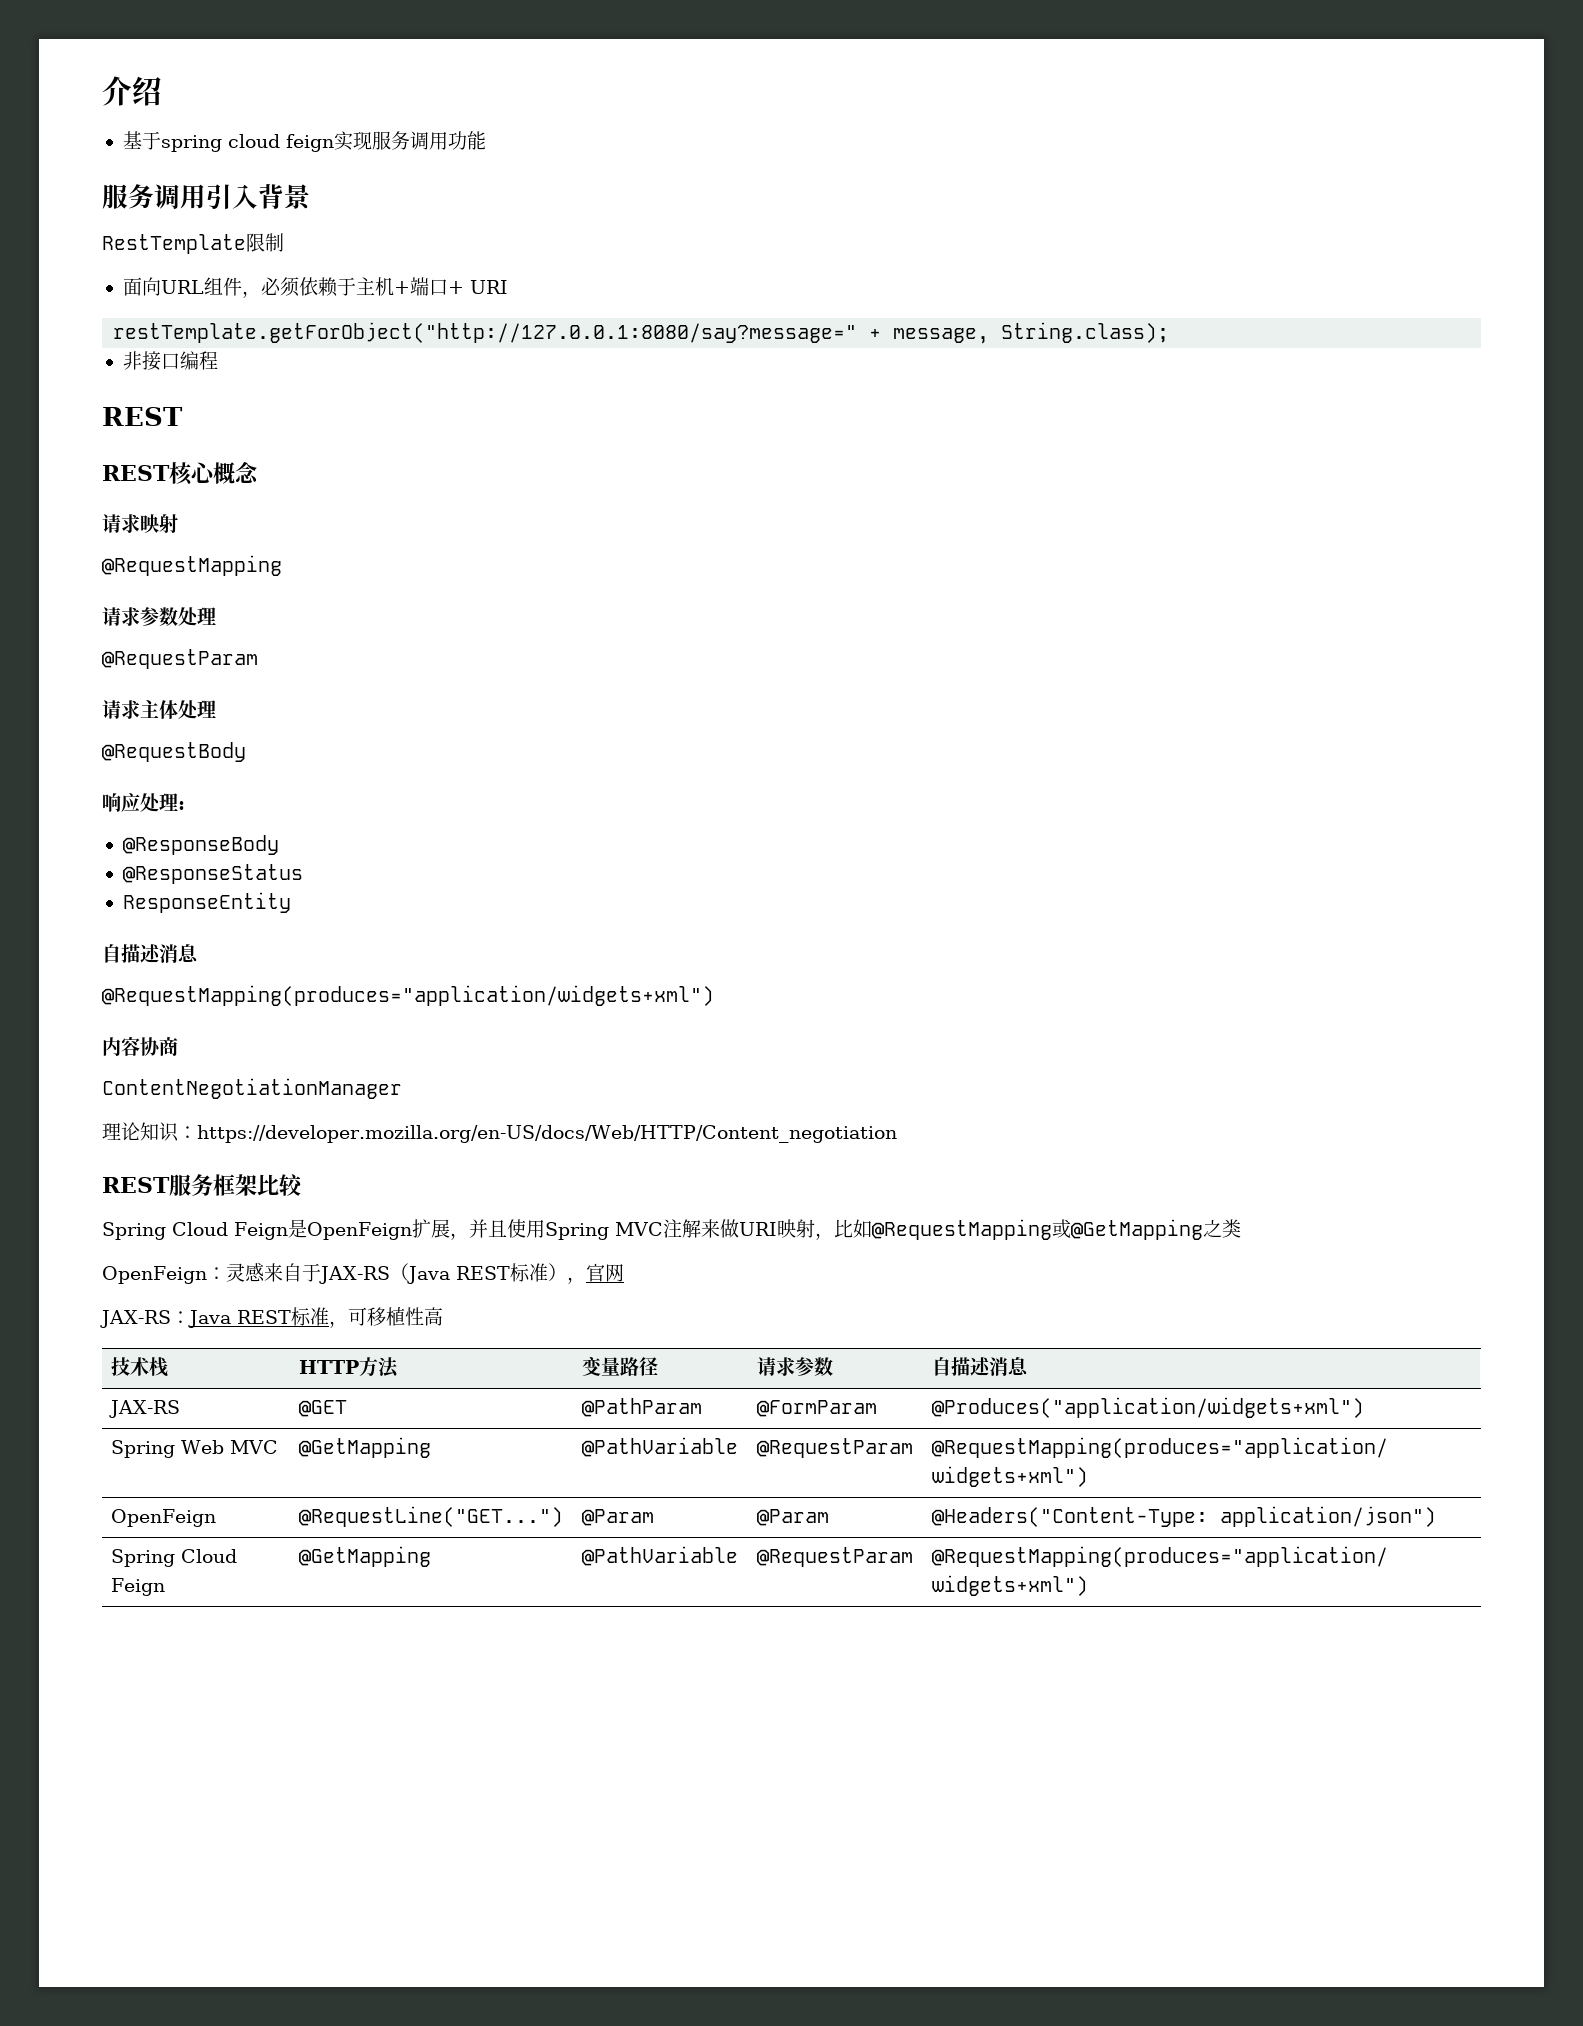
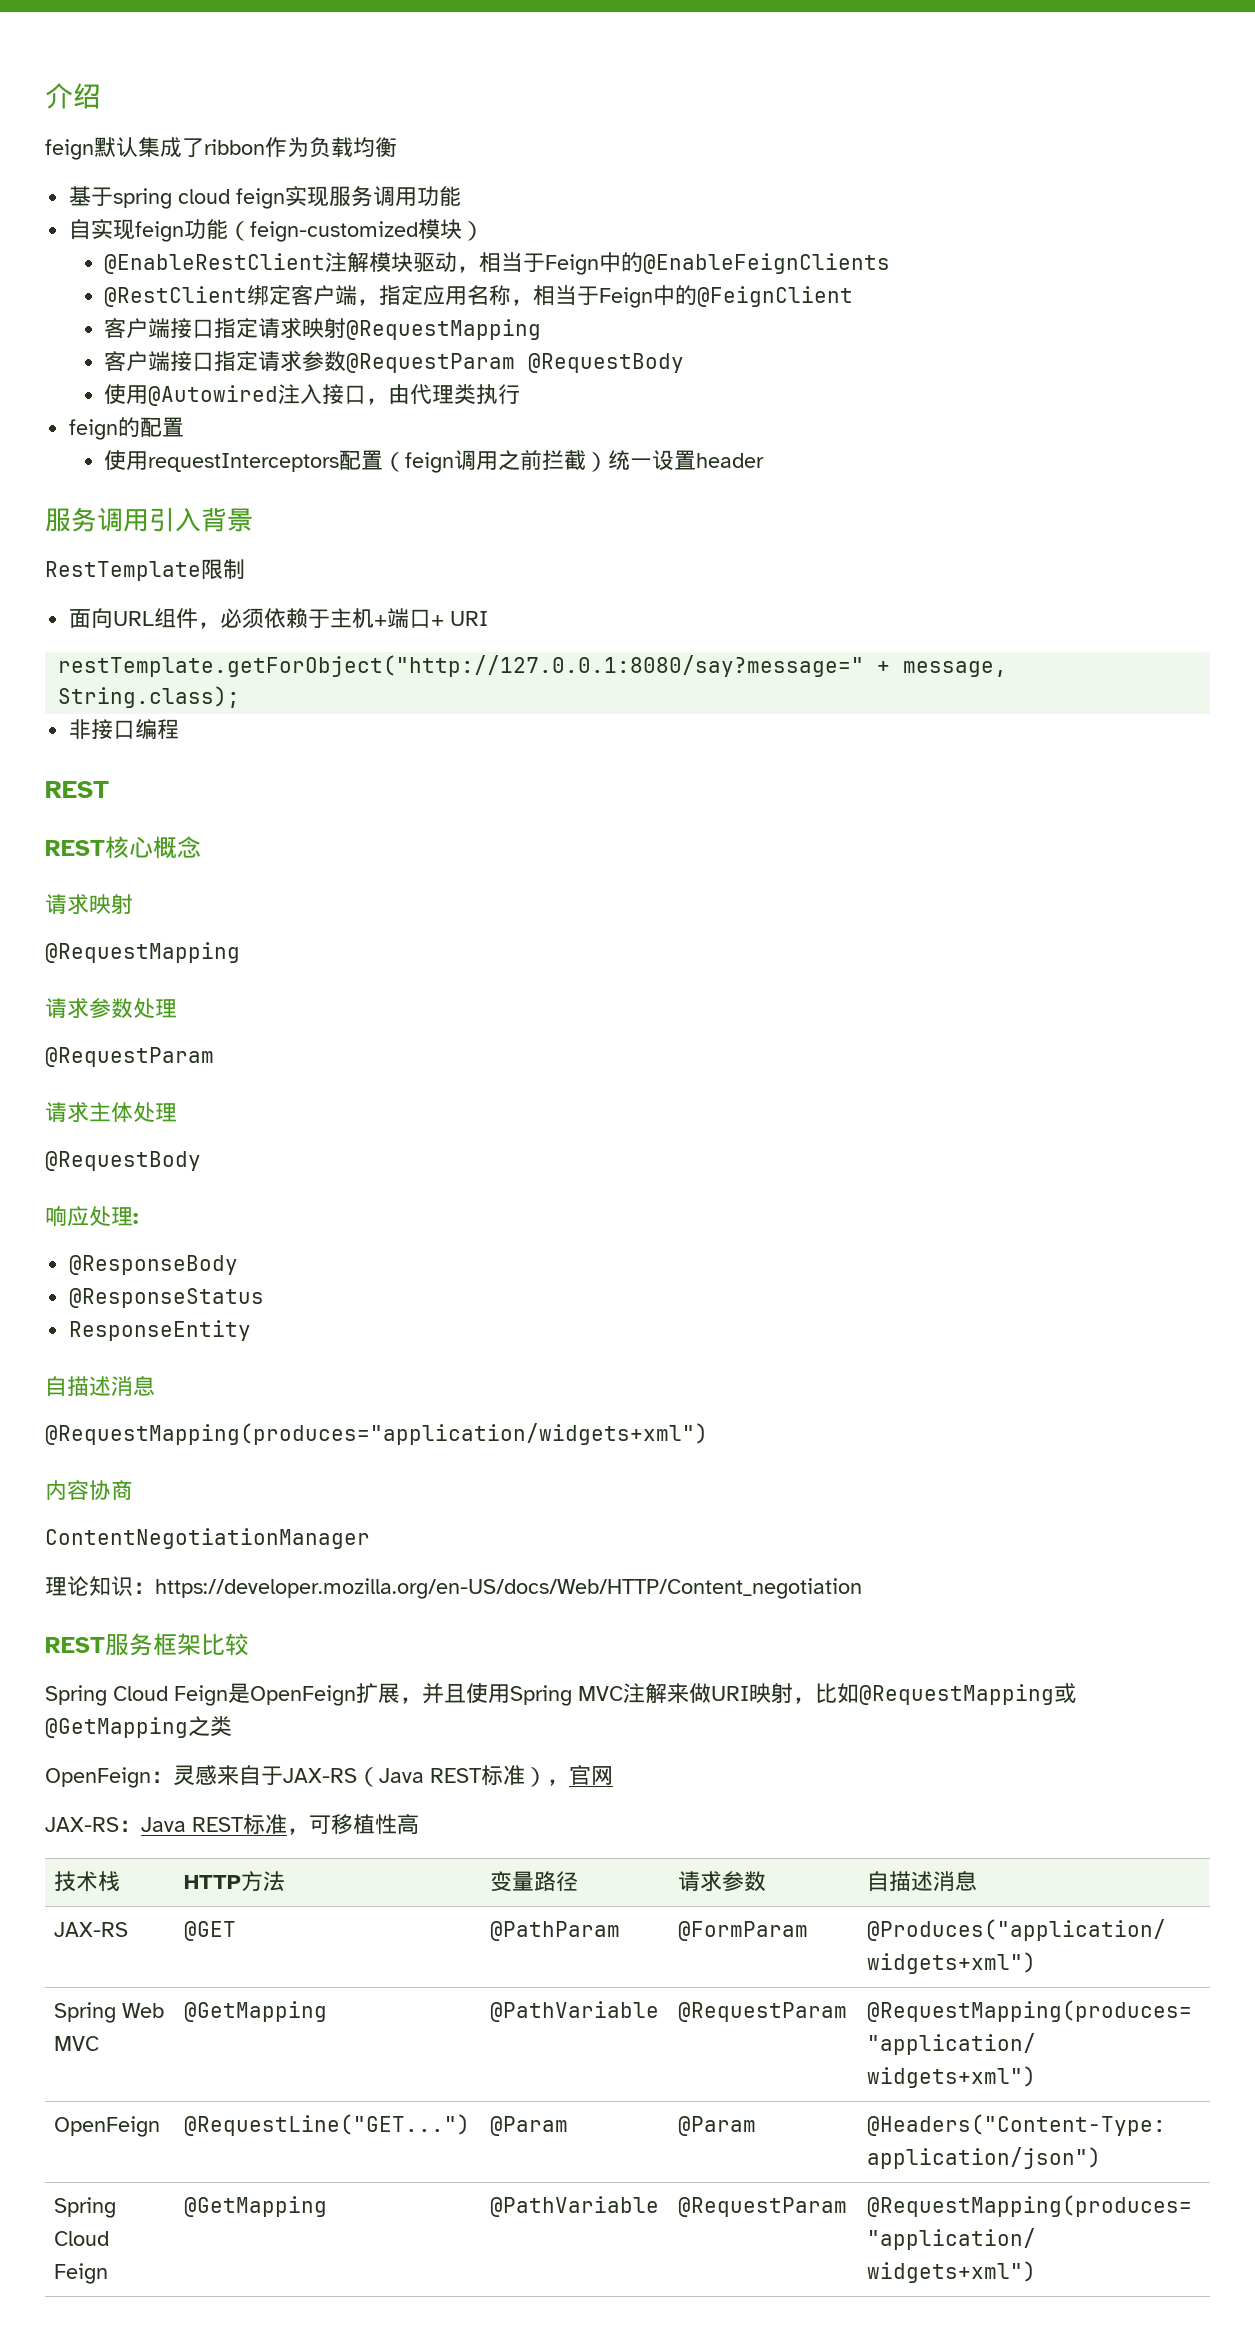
+ feign默认集成了ribbon作为负载均衡
+ 自实现feign功能（feign-customized模块）
+ @EnableRestClient注解模块驱动，相当于Feign中的@EnableFeignClients
+ @RestClient绑定客户端，指定应用名称，相当于Feign中的@FeignClient
+ 客户端接口指定请求映射@RequestMapping
+ 客户端接口指定请求参数@RequestParam @RequestBody
+ 使用@Autowired注入接口，由代理类执行
+ feign的配置
+ 使用requestInterceptors配置（feign调用之前拦截）统一设置header

